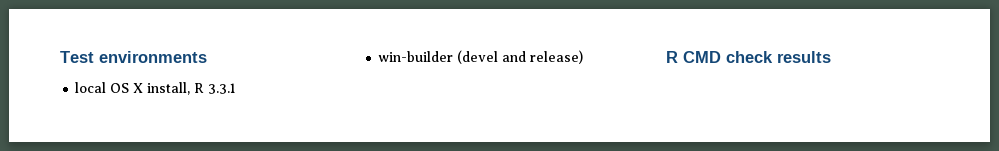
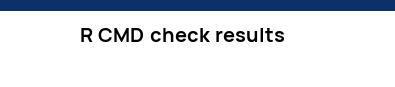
- Test environments
- local OS X install, R 3.3.1
- win-builder (devel and release)

